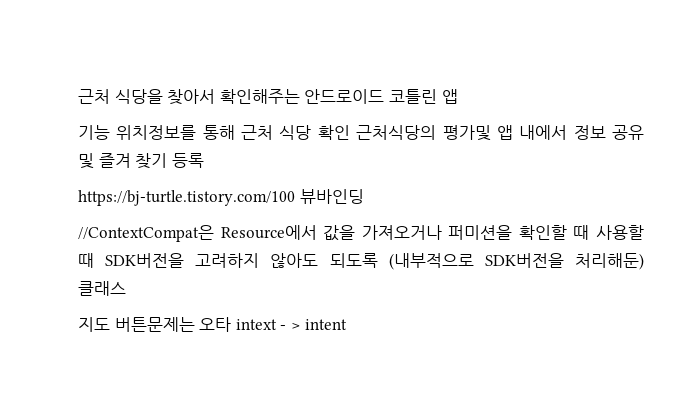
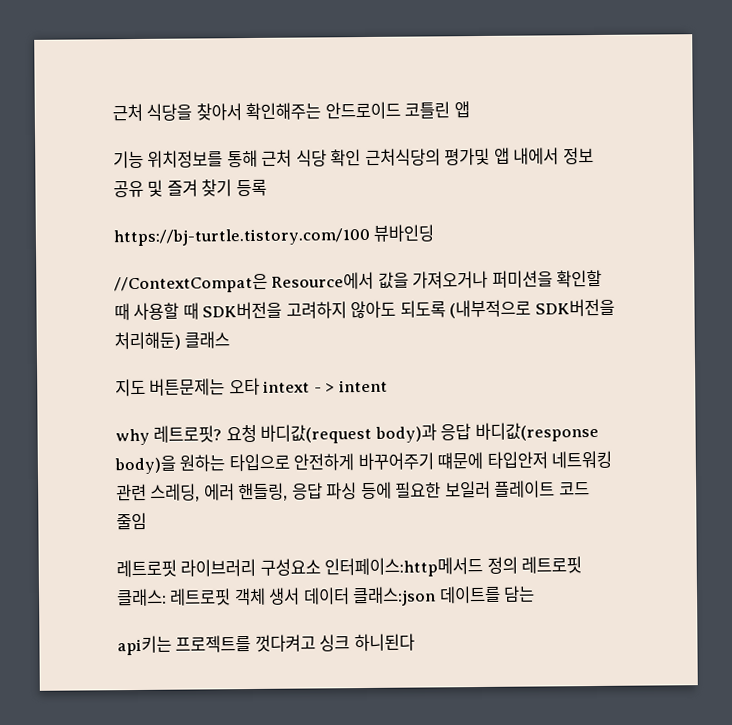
+ why 레트로핏? 요청 바디값(request body)과 응답 바디값(response body)을 원하는 타입으로 안전하게 바꾸어주기 떄문에 타입안저 네트워킹 관련 스레딩, 에러 핸들링, 응답 파싱 등에 필요한 보일러 플레이트 코드 줄임
+ 레트로핏 라이브러리 구성요소 인터페이스:http메서드 정의 레트로핏 클래스: 레트로핏 객체 생서 데이터 클래스:json 데이트를 담는
+ api키는 프로젝트를 껏다켜고 싱크 하니된다

